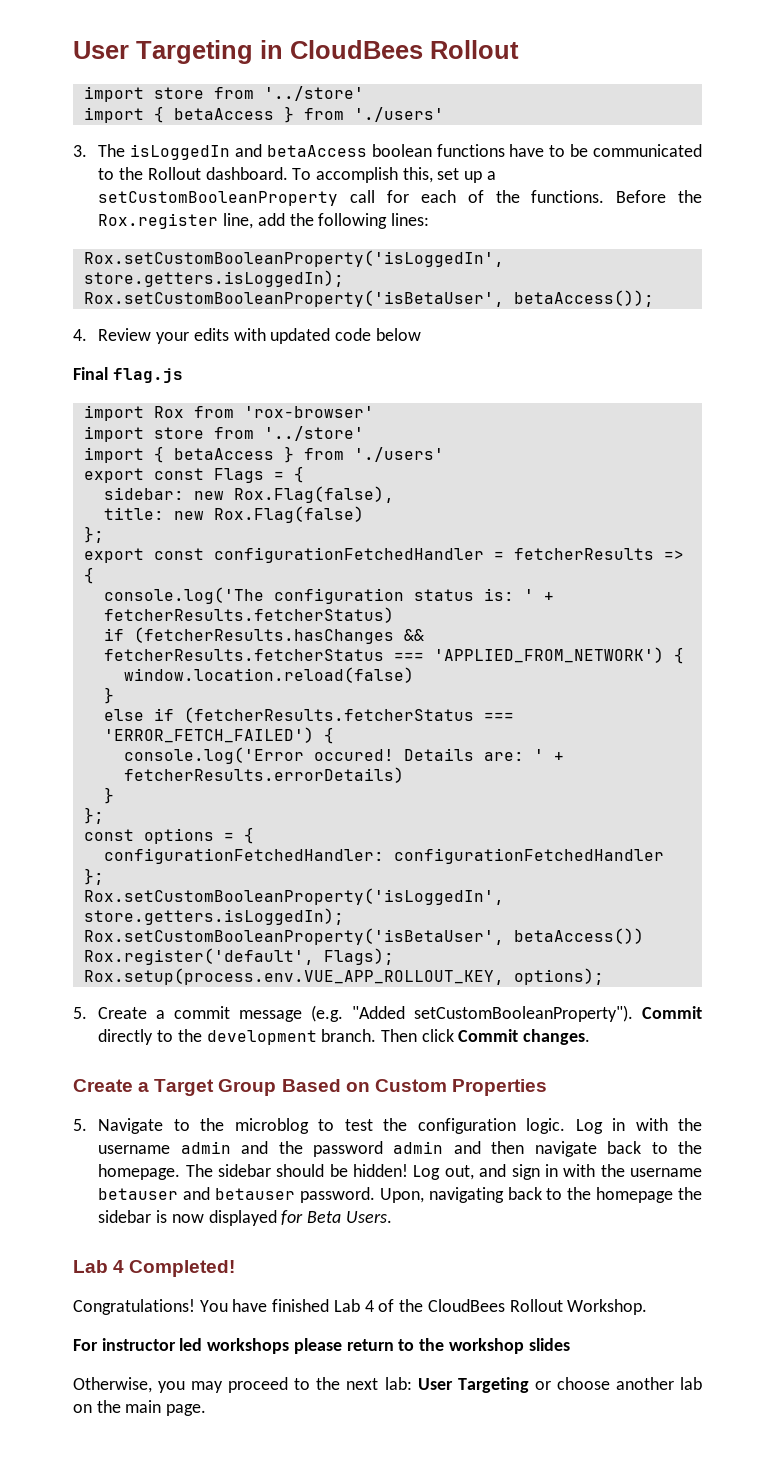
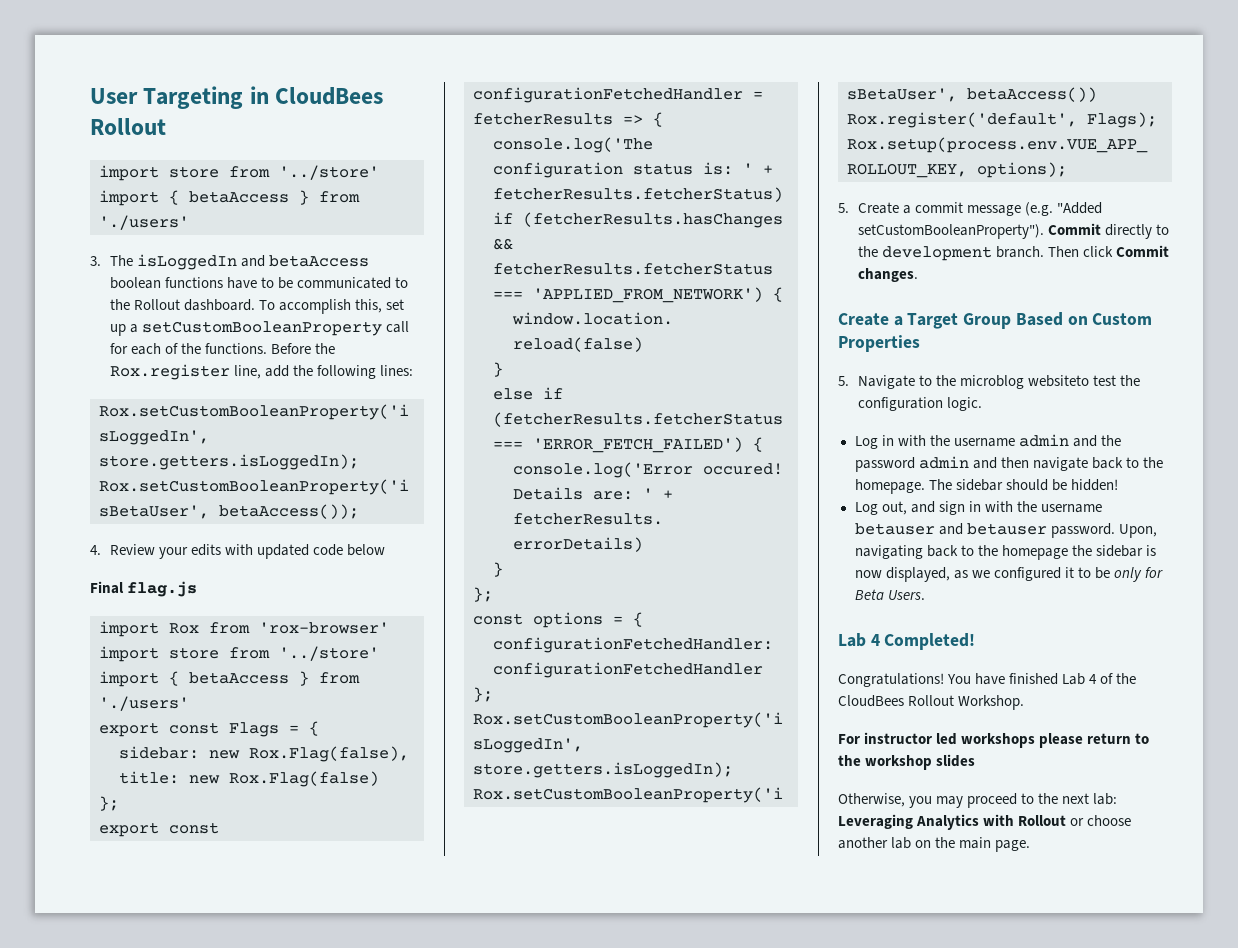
- 5. Navigate to the microblog to test the configuration logic. Log in with the username admin and the password admin and then navigate back to the homepage.
+ 5. Navigate to the microblog websiteto test the configuration logic.
+ Log in with the username admin and the password admin and then navigate back to the homepage.
- The sidebar should be hidden! Log out, and sign in with the username betauser and betauser password.
+ The sidebar should be hidden!
+ Log out, and sign in with the username betauser and betauser password.
- Upon, navigating back to the homepage the sidebar is now displayed for Beta Users.
+ Upon, navigating back to the homepage the sidebar is now displayed, as we configured it to be only for Beta Users.
- Otherwise, you may proceed to the next lab: User Targeting or choose another lab on the main page.
+ Otherwise, you may proceed to the next lab: Leveraging Analytics with Rollout or choose another lab on the main page.

